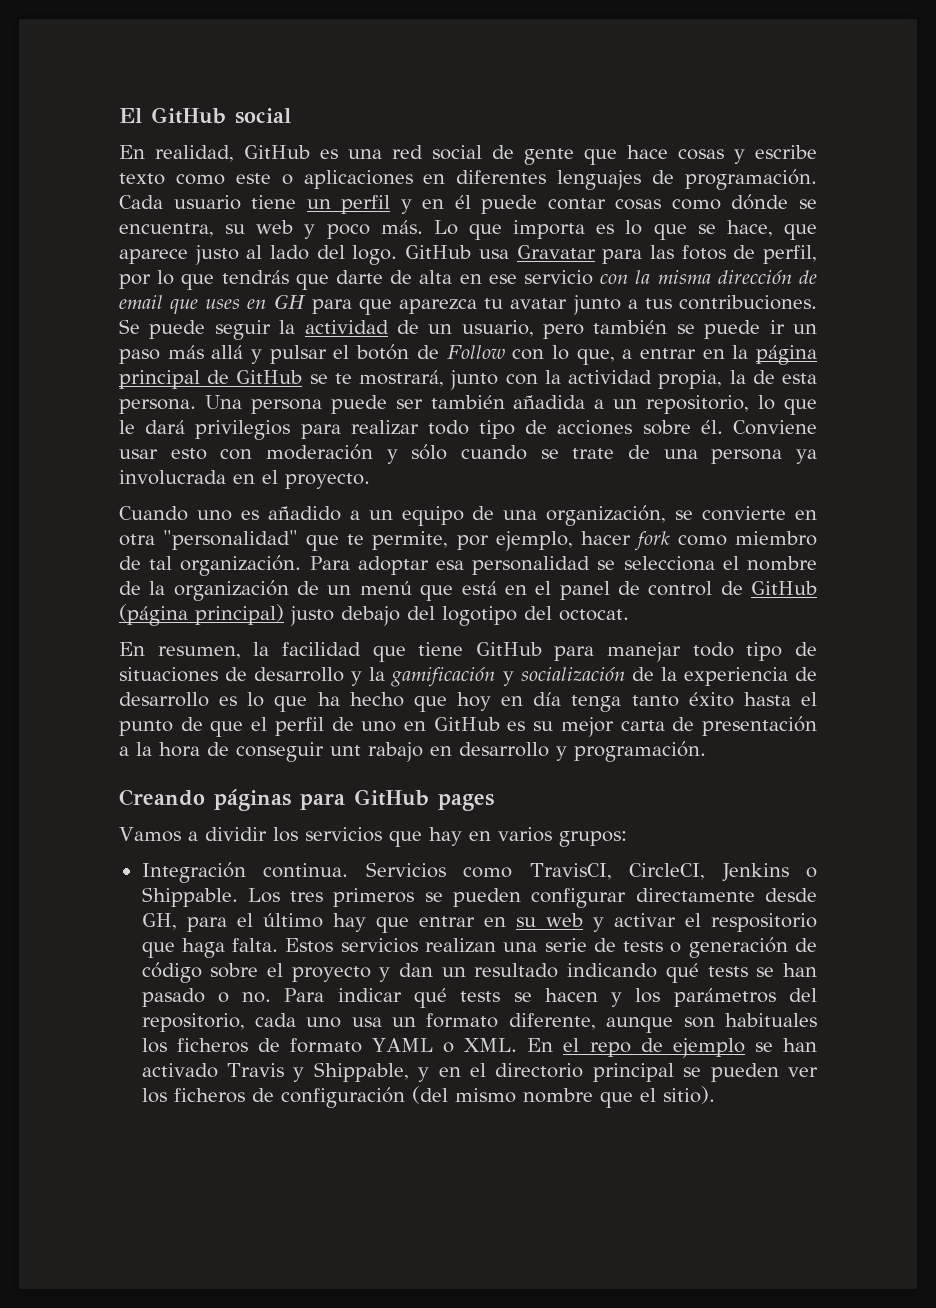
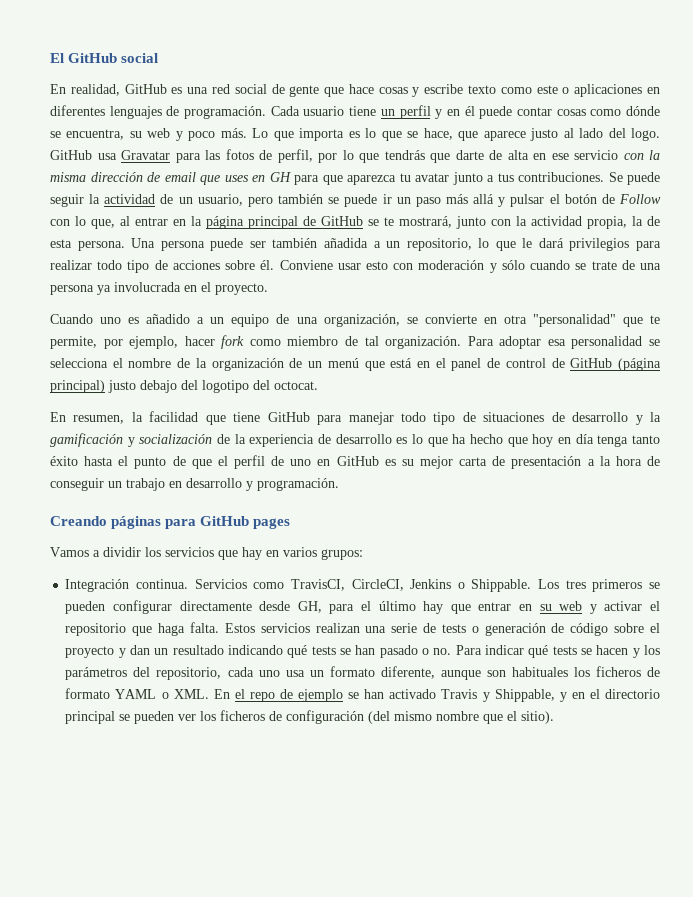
- Se puede seguir la actividad de un usuario, pero también se puede ir un paso más allá y pulsar el botón de Follow con lo que, a entrar en la página principal de GitHub se te mostrará, junto con la actividad propia, la de esta persona.
+ Se puede seguir la actividad de un usuario, pero también se puede ir un paso más allá y pulsar el botón de Follow con lo que, al entrar en la página principal de GitHub se te mostrará, junto con la actividad propia, la de esta persona.
- En resumen, la facilidad que tiene GitHub para manejar todo tipo de situaciones de desarrollo y la gamificación y socialización de la experiencia de desarrollo es lo que ha hecho que hoy en día tenga tanto éxito hasta el punto de que el perfil de uno en GitHub es su mejor carta de presentación a la hora de conseguir unt rabajo en desarrollo y programación.
+ En resumen, la facilidad que tiene GitHub para manejar todo tipo de situaciones de desarrollo y la gamificación y socialización de la experiencia de desarrollo es lo que ha hecho que hoy en día tenga tanto éxito hasta el punto de que el perfil de uno en GitHub es su mejor carta de presentación a la hora de conseguir un trabajo en desarrollo y programación.
- Los tres primeros se pueden configurar directamente desde GH, para el último hay que entrar en su web y activar el respositorio que haga falta.
+ Los tres primeros se pueden configurar directamente desde GH, para el último hay que entrar en su web y activar el repositorio que haga falta.

